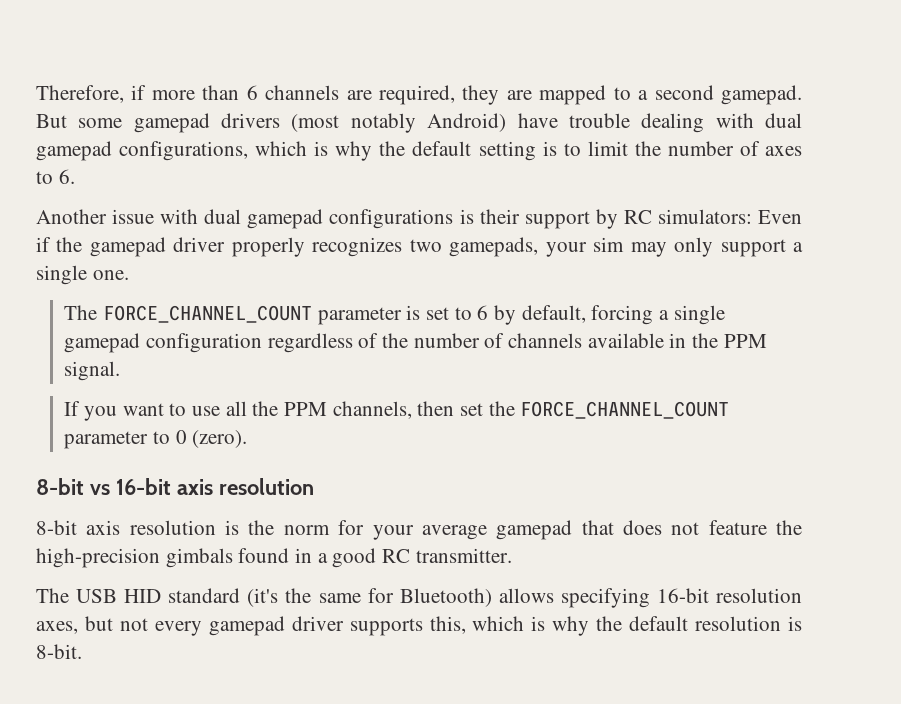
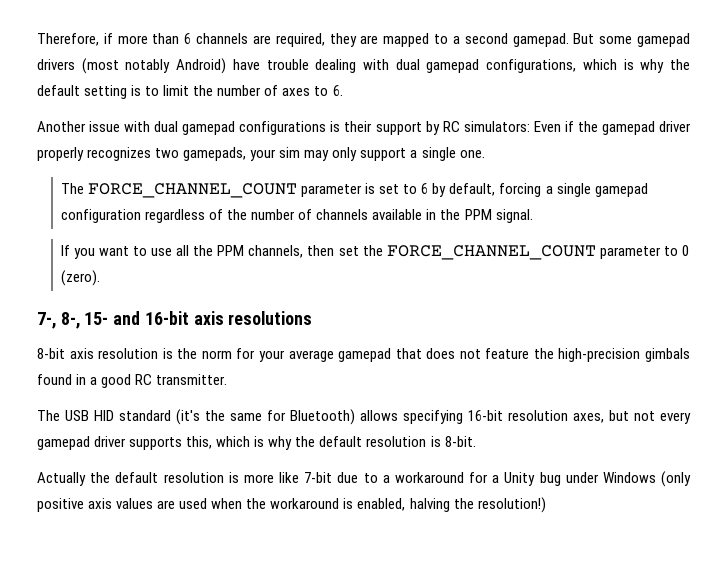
- 8-bit vs 16-bit axis resolution
+ 7-, 8-, 15- and 16-bit axis resolutions
+ Actually the default resolution is more like 7-bit due to a workaround for a Unity bug under Windows (only positive axis values are used when the workaround is enabled, halving the resolution!)

